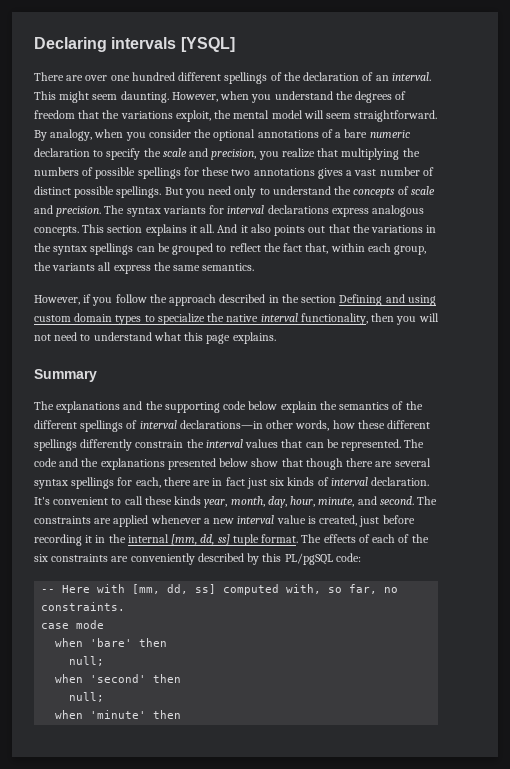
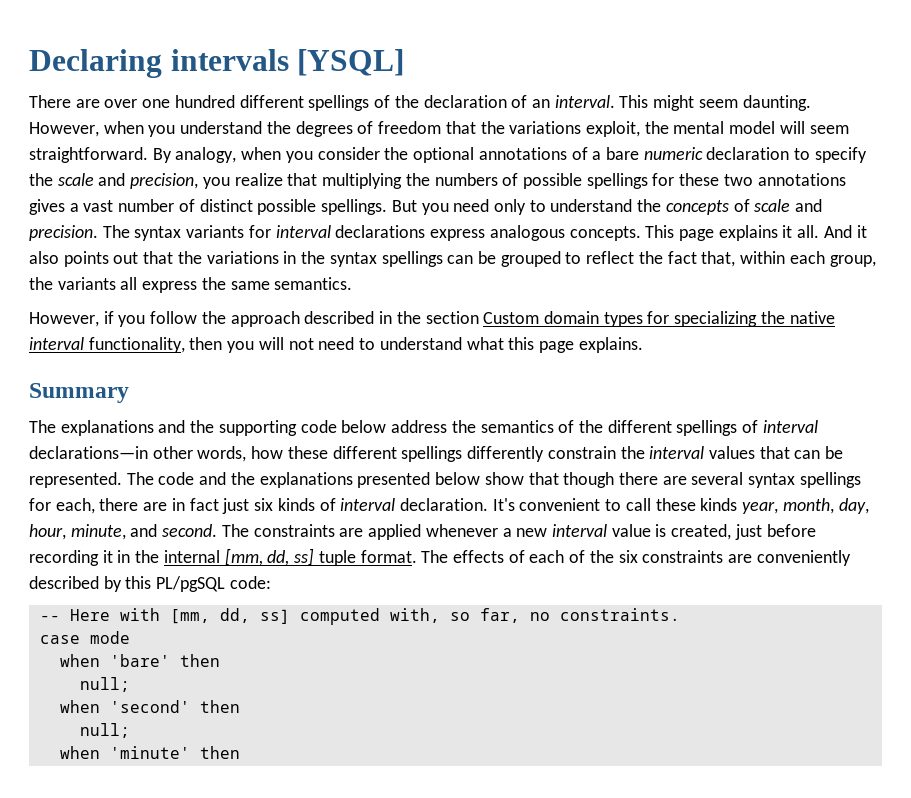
- This section explains it all.
+ This page explains it all.
- However, if you follow the approach described in the section Defining and using custom domain types to specialize the native interval functionality, then you will not need to understand what this page explains.
+ However, if you follow the approach described in the section Custom domain types for specializing the native interval functionality, then you will not need to understand what this page explains.
- The explanations and the supporting code below explain the semantics of the different spellings of interval declarations—in other words, how these different spellings differently constrain the interval values that can be represented.
+ The explanations and the supporting code below address the semantics of the different spellings of interval declarations—in other words, how these different spellings differently constrain the interval values that can be represented.

